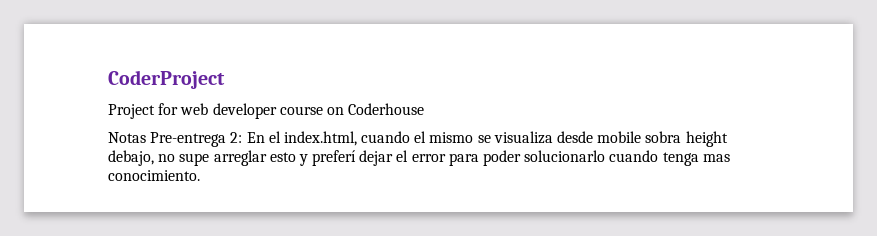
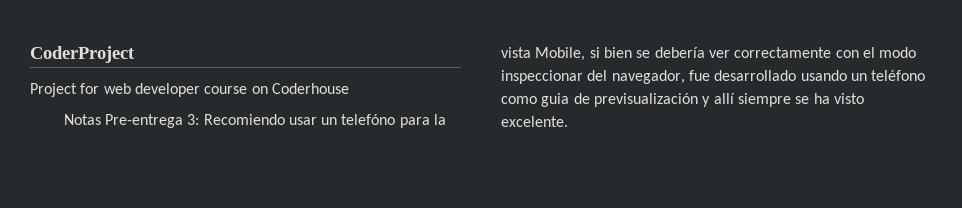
- Notas Pre-entrega 2: En el index.html, cuando el mismo se visualiza desde mobile sobra height debajo, no supe arreglar esto y preferí dejar el error para poder solucionarlo cuando tenga mas conocimiento.
+ Notas Pre-entrega 3: Recomiendo usar un telefóno para la vista Mobile, si bien se debería ver correctamente con el modo inspeccionar del navegador, fue desarrollado usando un teléfono como guia de previsualización y allí siempre se ha visto excelente.

